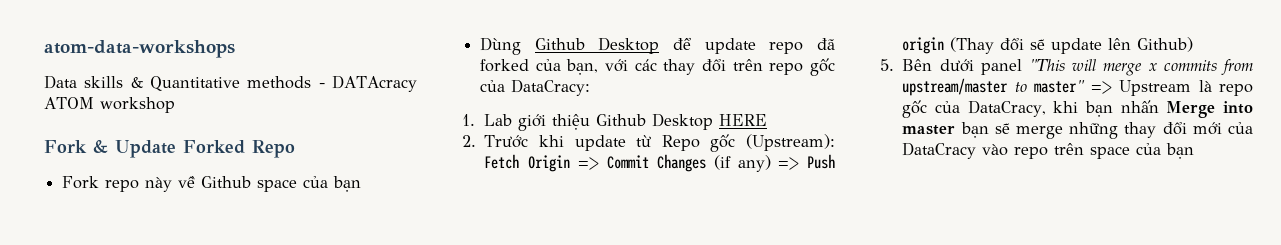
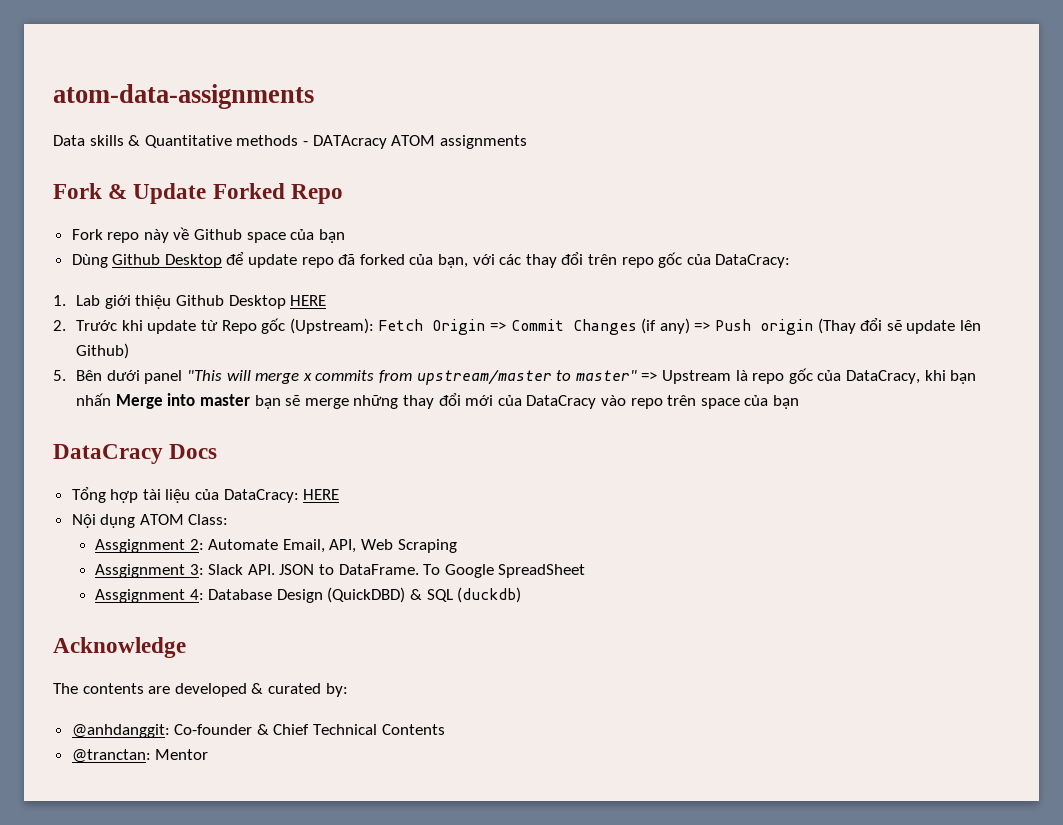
- atom-data-workshops
+ atom-data-assignments
- Data skills & Quantitative methods - DATAcracy ATOM workshop
+ Data skills & Quantitative methods - DATAcracy ATOM assignments
+ DataCracy Docs
+ Tổng hợp tài liệu của DataCracy: HERE
+ Nội dụng ATOM Class:
+ Assgignment 2: Automate Email, API, Web Scraping
+ Assgignment 3: Slack API. JSON to DataFrame. To Google SpreadSheet
+ Assgignment 4: Database Design (QuickDBD) & SQL (duckdb)
+ Acknowledge
+ The contents are developed & curated by:
+ @anhdanggit: Co-founder & Chief Technical Contents
+ @tranctan: Mentor

